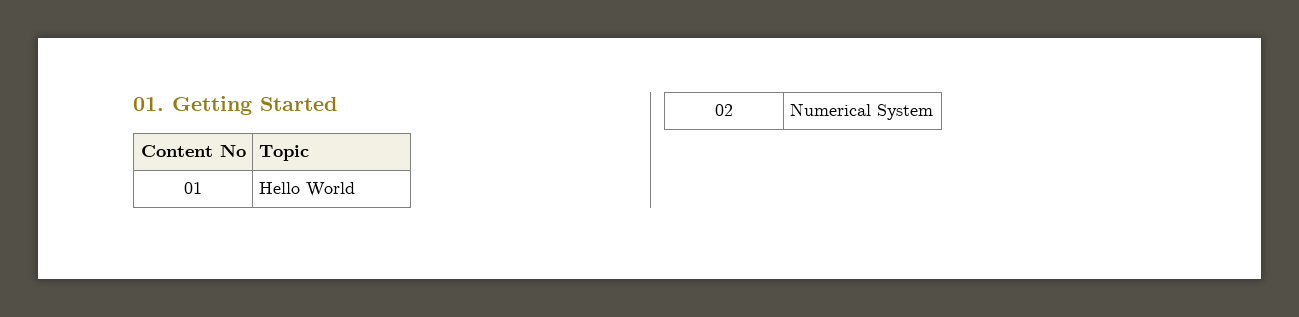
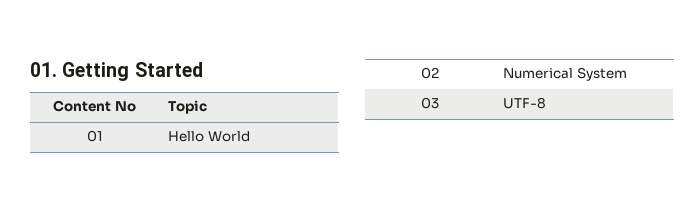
+ 03 | UTF-8

